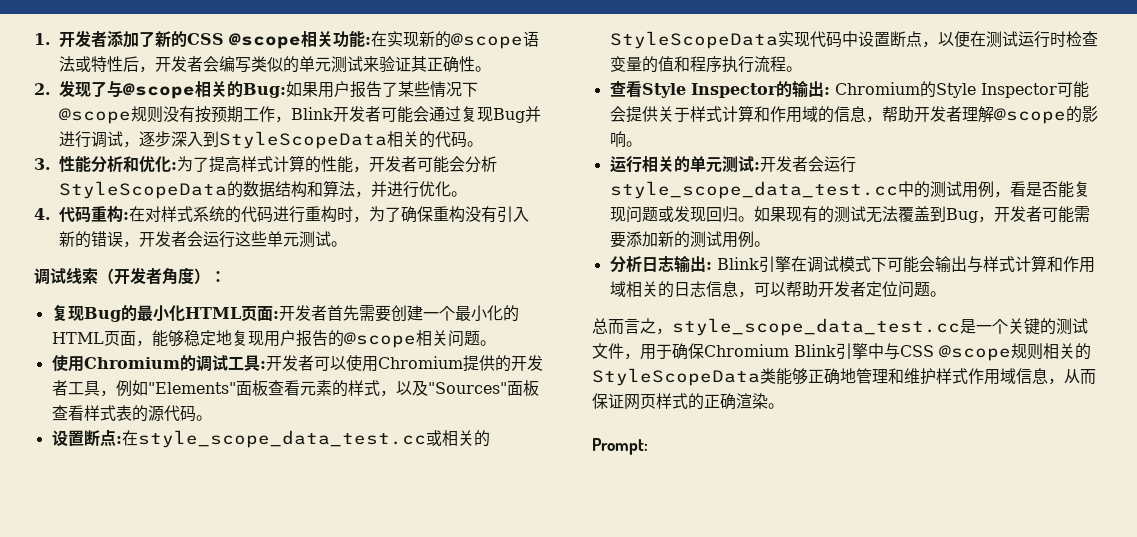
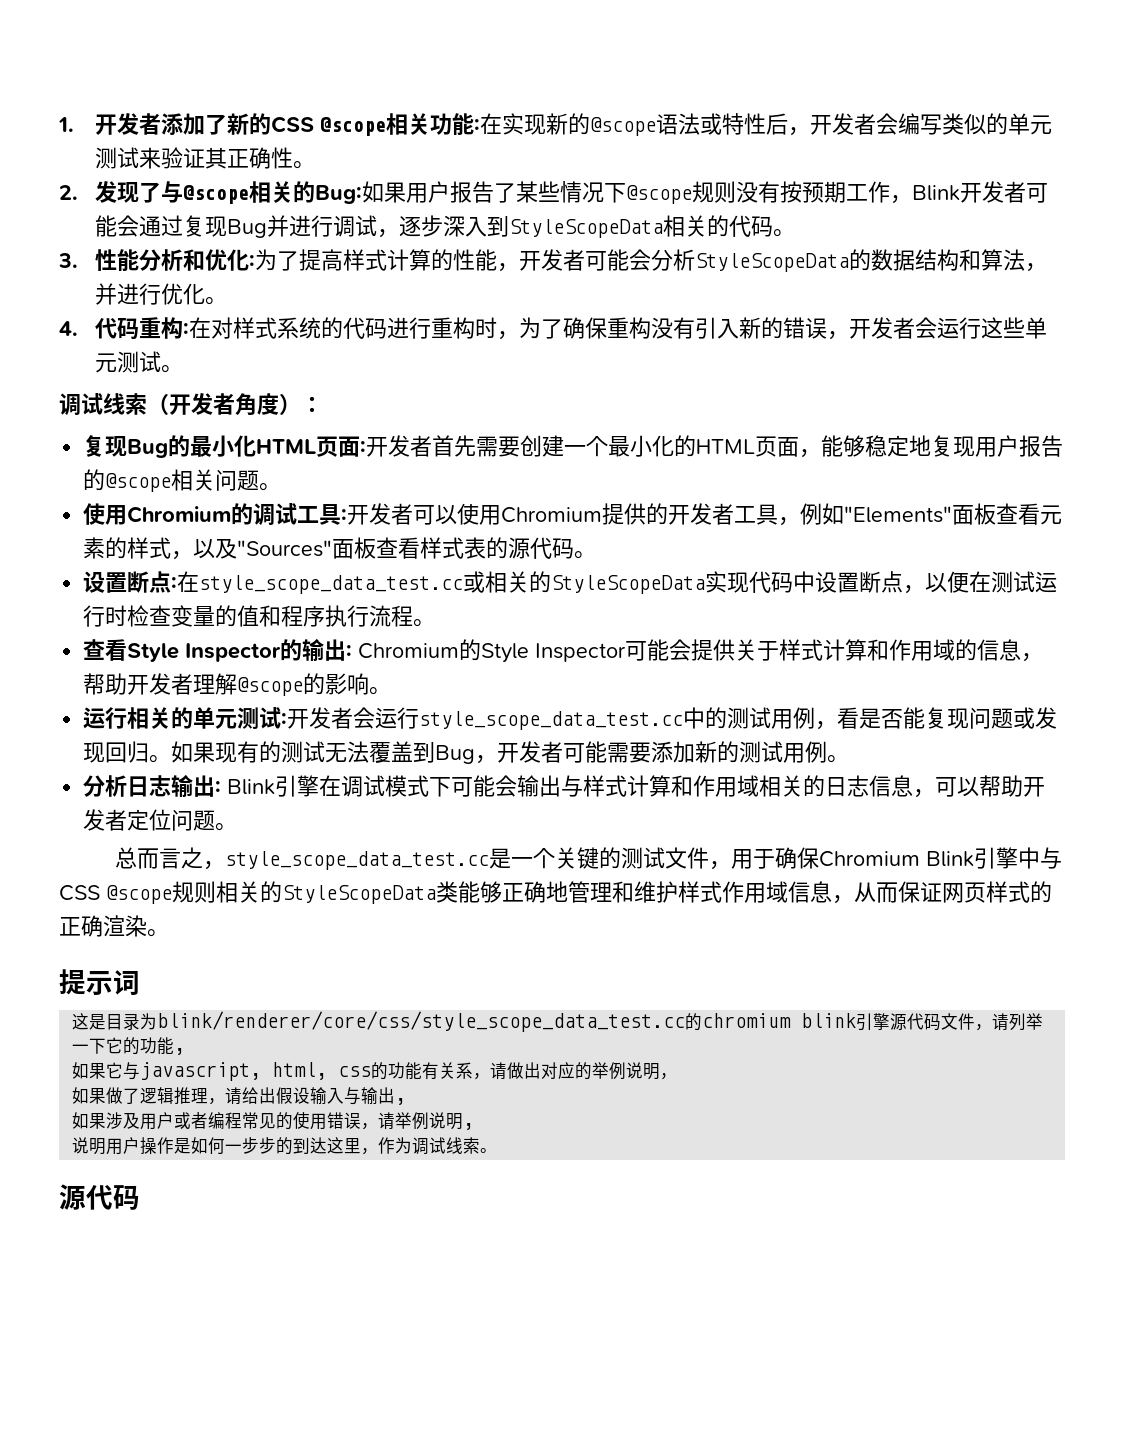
- Prompt:
+ 提示词
+ 这是目录为blink/renderer/core/css/style_scope_data_test.cc的chromium blink引擎源代码文件，请列举一下它的功能,
+ 如果它与javascript, html, css的功能有关系，请做出对应的举例说明，
+ 如果做了逻辑推理，请给出假设输入与输出,
+ 如果涉及用户或者编程常见的使用错误，请举例说明,
+ 说明用户操作是如何一步步的到达这里，作为调试线索。
+ 源代码

